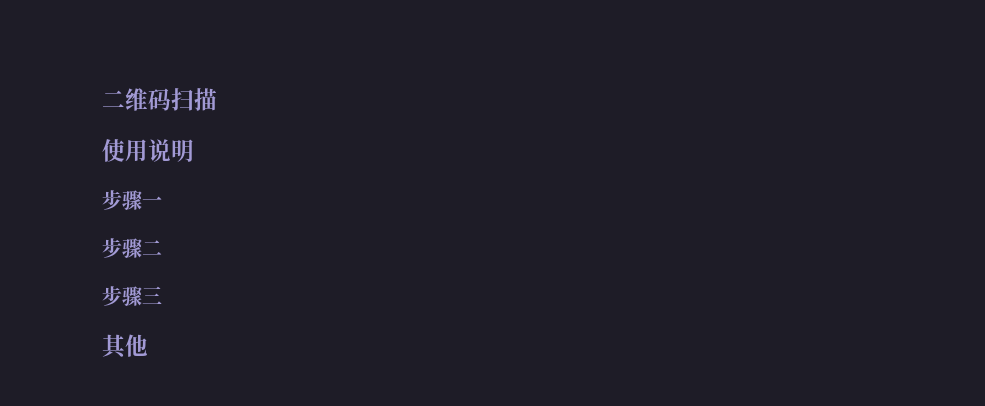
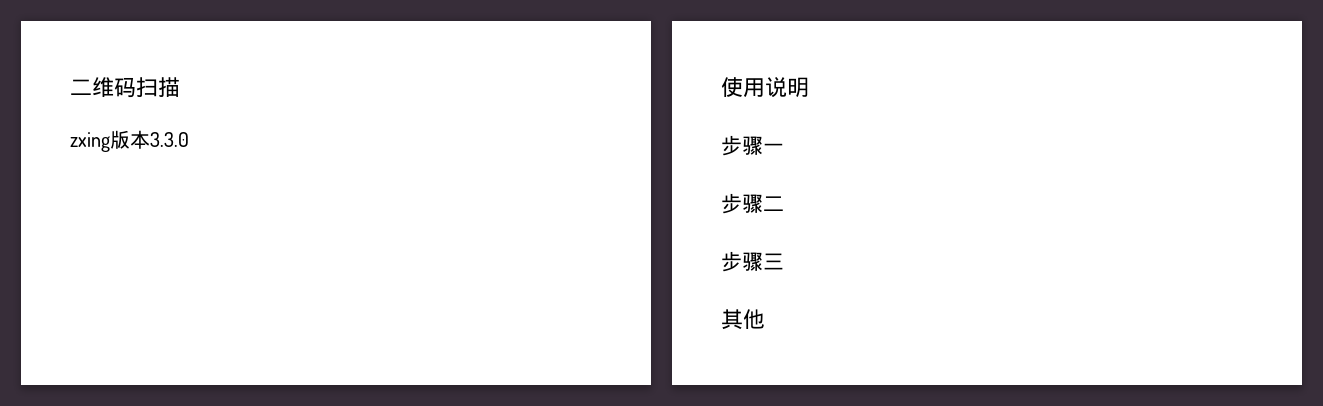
+ zxing版本3.3.0

